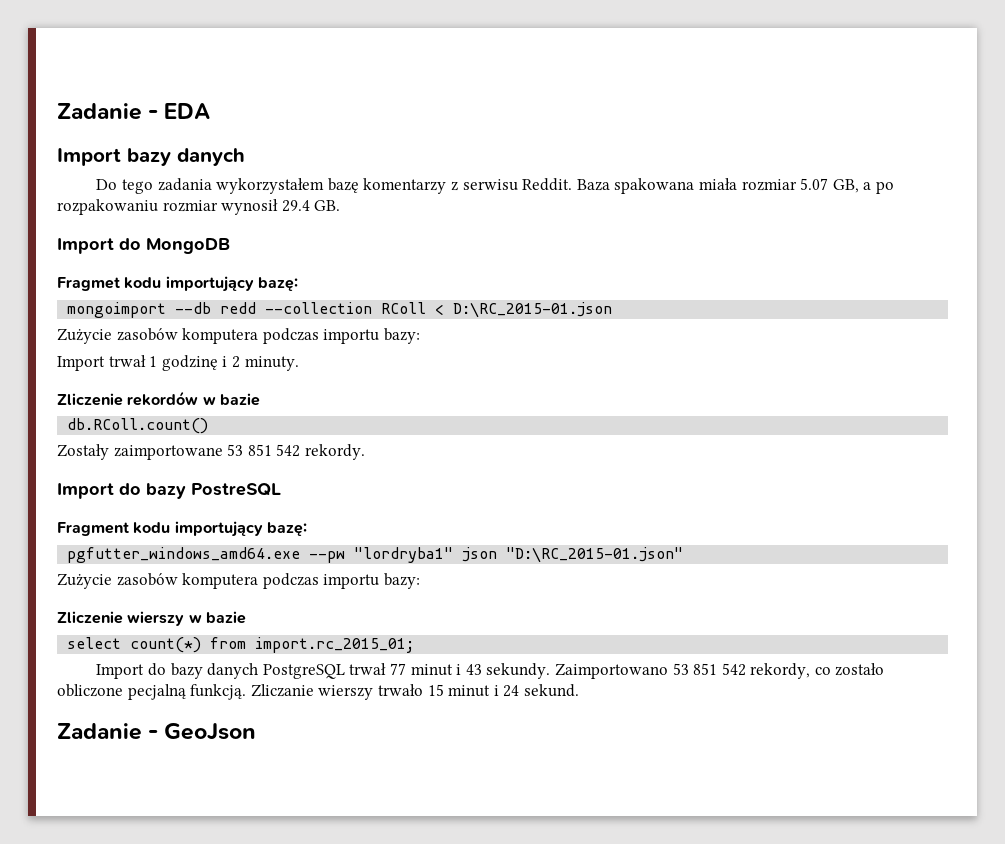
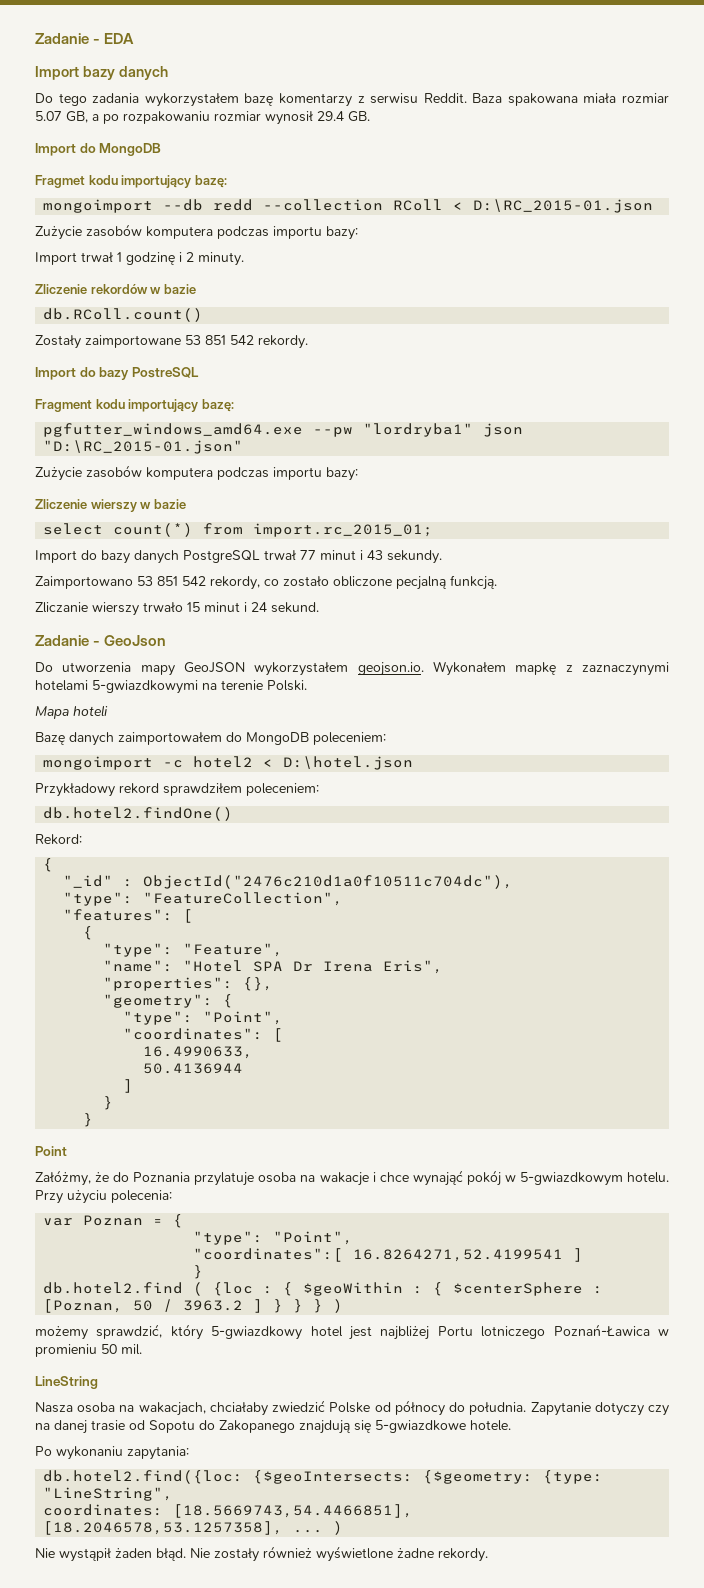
- Import do bazy danych PostgreSQL trwał 77 minut i 43 sekundy. Zaimportowano 53 851 542 rekordy, co zostało obliczone pecjalną funkcją. Zliczanie wierszy trwało 15 minut i 24 sekund.
+ Import do bazy danych PostgreSQL trwał 77 minut i 43 sekundy.
+ Zaimportowano 53 851 542 rekordy, co zostało obliczone pecjalną funkcją.
+ Zliczanie wierszy trwało 15 minut i 24 sekund.
+ Do utworzenia mapy GeoJSON wykorzystałem geojson.io. Wykonałem mapkę z zaznaczynymi hotelami 5-gwiazdkowymi na terenie Polski.
+ Mapa hoteli
+ Bazę danych zaimportowałem do MongoDB poleceniem:
+ mongoimport -c hotel2 < D:\hotel.json
+ Przykładowy rekord sprawdziłem poleceniem:
+ db.hotel2.findOne()
+ Rekord:
+ {
+ "_id" : ObjectId("2476c210d1a0f10511c704dc"),
+ "type": "FeatureCollection",
+ "features": [
+ {
+ "type": "Feature",
+ "name": "Hotel SPA Dr Irena Eris",
+ "properties": {},
+ "geometry": {
+ "type": "Point",
+ "coordinates": [
+ 16.4990633,
+ 50.4136944
+ ]
+ }
+ }
+ Point
+ Załóżmy, że do Poznania przylatuje osoba na wakacje i chce wynająć pokój w 5-gwiazdkowym hotelu. Przy użyciu polecenia:
+ var Poznan = {
+ "type": "Point",
+ "coordinates":[ 16.8264271,52.4199541 ]
+ }
+ db.hotel2.find ( {loc : { $geoWithin : { $centerSphere : [Poznan, 50 / 3963.2 ] } } } )
+ możemy sprawdzić, który 5-gwiazdkowy hotel jest najbliżej Portu lotniczego Poznań-Ławica w promieniu 50 mil.
+ LineString
+ Nasza osoba na wakacjach, chciałaby zwiedzić Polske od północy do południa. Zapytanie dotyczy czy na danej trasie od Sopotu do Zakopanego znajdują się 5-gwiazdkowe hotele.
+ Po wykonaniu zapytania:
+ db.hotel2.find({loc: {$geoIntersects: {$geometry: {type: "LineString",
+ coordinates: [18.5669743,54.4466851], [18.2046578,53.1257358], ... )
+ Nie wystąpił żaden błąd. Nie zostały również wyświetlone żadne rekordy.

